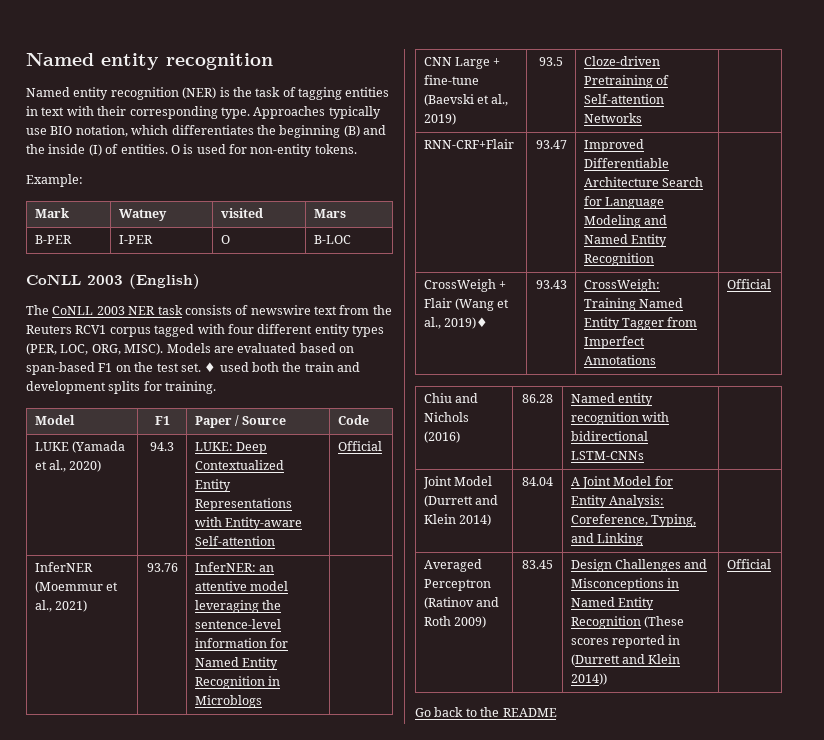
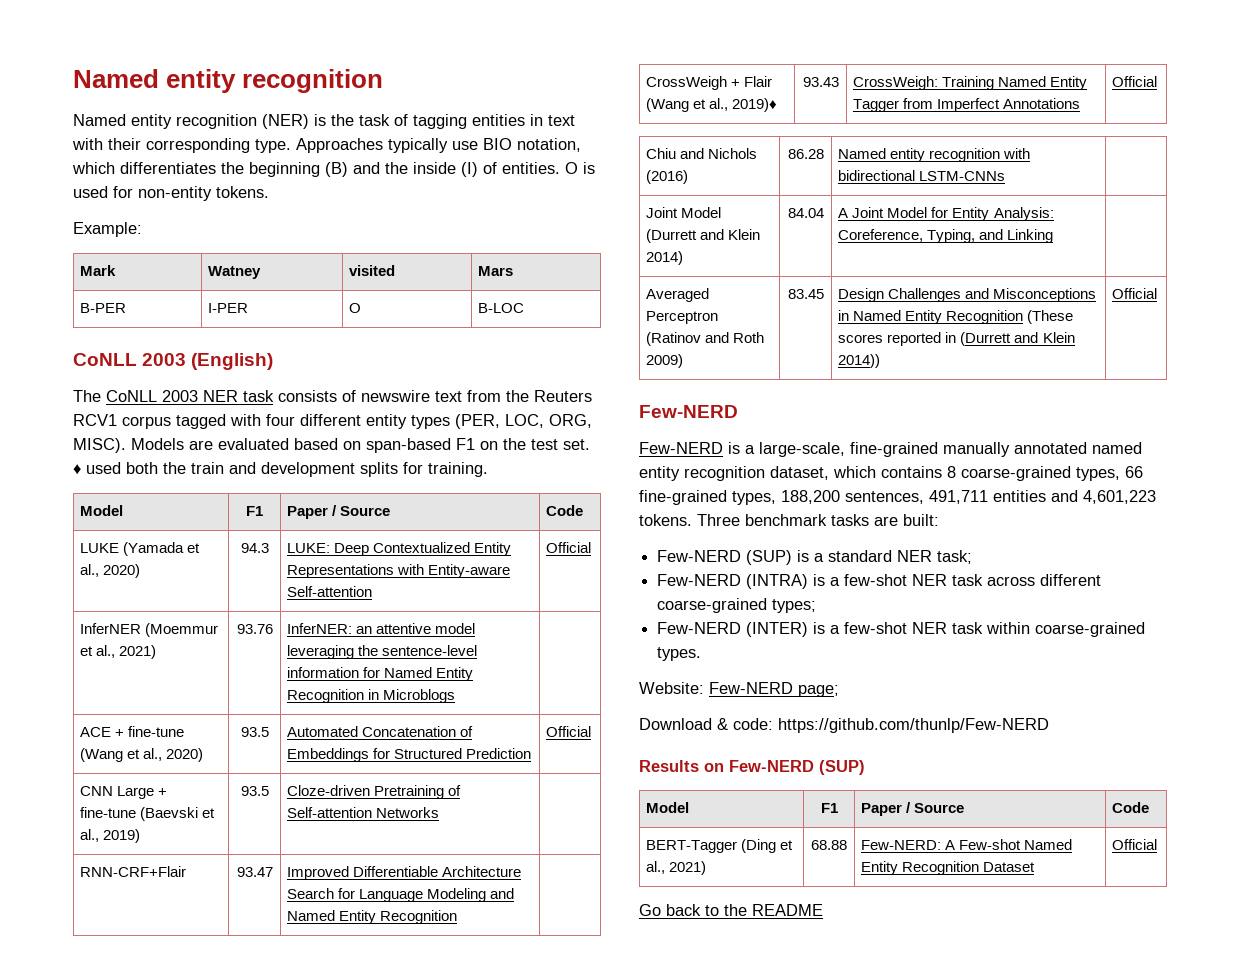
+ ACE + fine-tune (Wang et al., 2020) | 93.5 | Automated Concatenation of Embeddings for Structured Prediction | Official
  Averaged Perceptron (Ratinov and Roth 2009) | 83.45 | Design Challenges and Misconceptions in Named Entity Recognition (These scores reported in (Durrett and Klein 2014)) | Official
+ Few-NERD
+ Few-NERD is a large-scale, fine-grained manually annotated named entity recognition dataset, which contains 8 coarse-grained types, 66 fine-grained types, 188,200 sentences, 491,711 entities and 4,601,223 tokens. Three benchmark tasks are built:
+ Few-NERD (SUP) is a standard NER task;
+ Few-NERD (INTRA) is a few-shot NER task across different coarse-grained types;
+ Few-NERD (INTER) is a few-shot NER task within coarse-grained types.
+ Website: Few-NERD page;
+ Download & code: https://github.com/thunlp/Few-NERD
+ Results on Few-NERD (SUP)
+ Model | F1 | Paper / Source | Code
+ BERT-Tagger (Ding et al., 2021) | 68.88 | Few-NERD: A Few-shot Named Entity Recognition Dataset | Official

